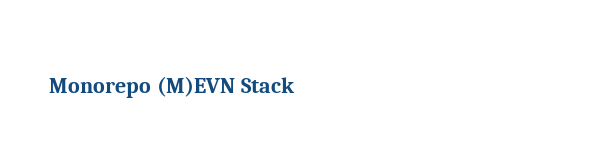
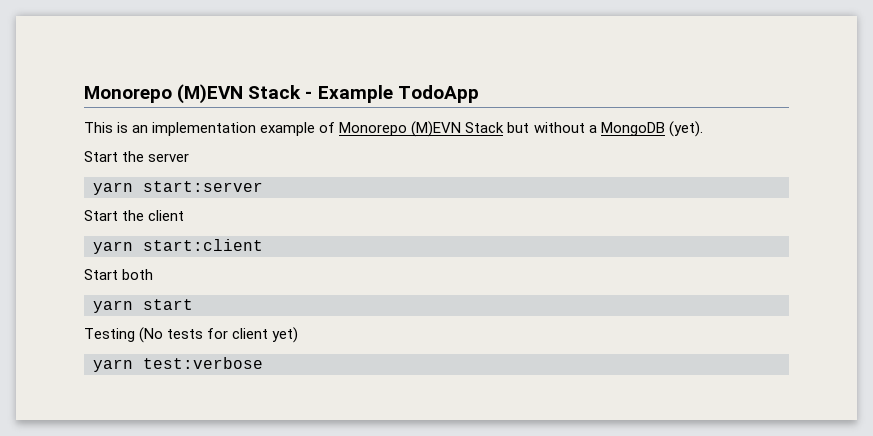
- Monorepo (M)EVN Stack
+ Monorepo (M)EVN Stack - Example TodoApp
+ This is an implementation example of Monorepo (M)EVN Stack but without a MongoDB (yet).
+ Start the server
+ yarn start:server
+ Start the client
+ yarn start:client
+ Start both
+ yarn start
+ Testing (No tests for client yet)
+ yarn test:verbose

